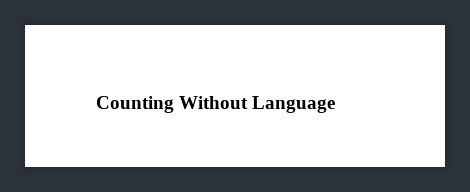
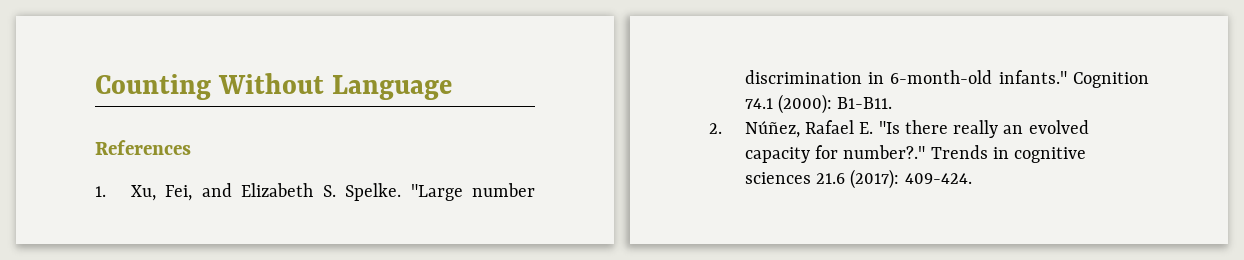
+ References
+ 1. Xu, Fei, and Elizabeth S. Spelke. "Large number discrimination in 6-month-old infants." Cognition 74.1 (2000): B1-B11.
+ 2. Núñez, Rafael E. "Is there really an evolved capacity for number?." Trends in cognitive sciences 21.6 (2017): 409-424.

